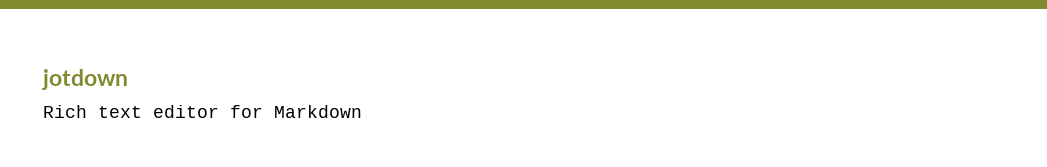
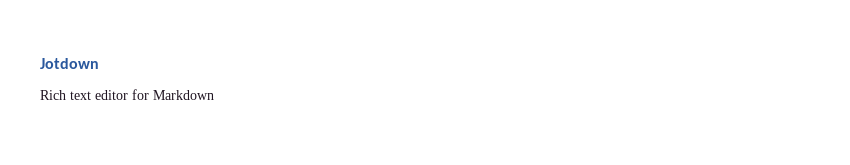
- jotdown
+ Jotdown

